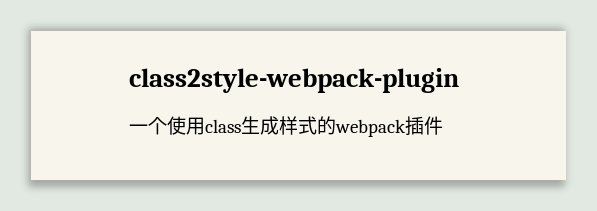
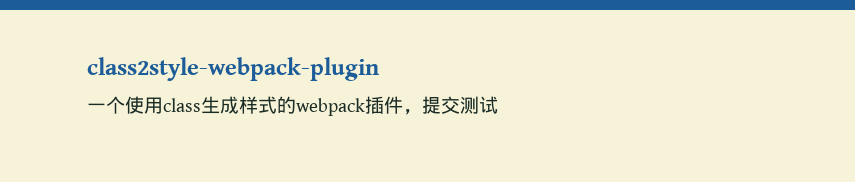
- 一个使用class生成样式的webpack插件
+ 一个使用class生成样式的webpack插件，提交测试

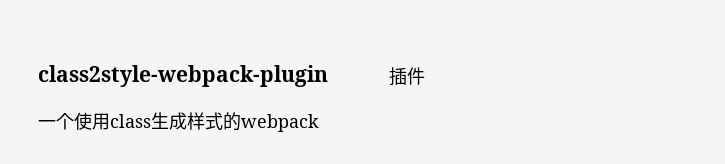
- 一个使用class生成样式的webpack插件，提交测试
+ 一个使用class生成样式的webpack插件

